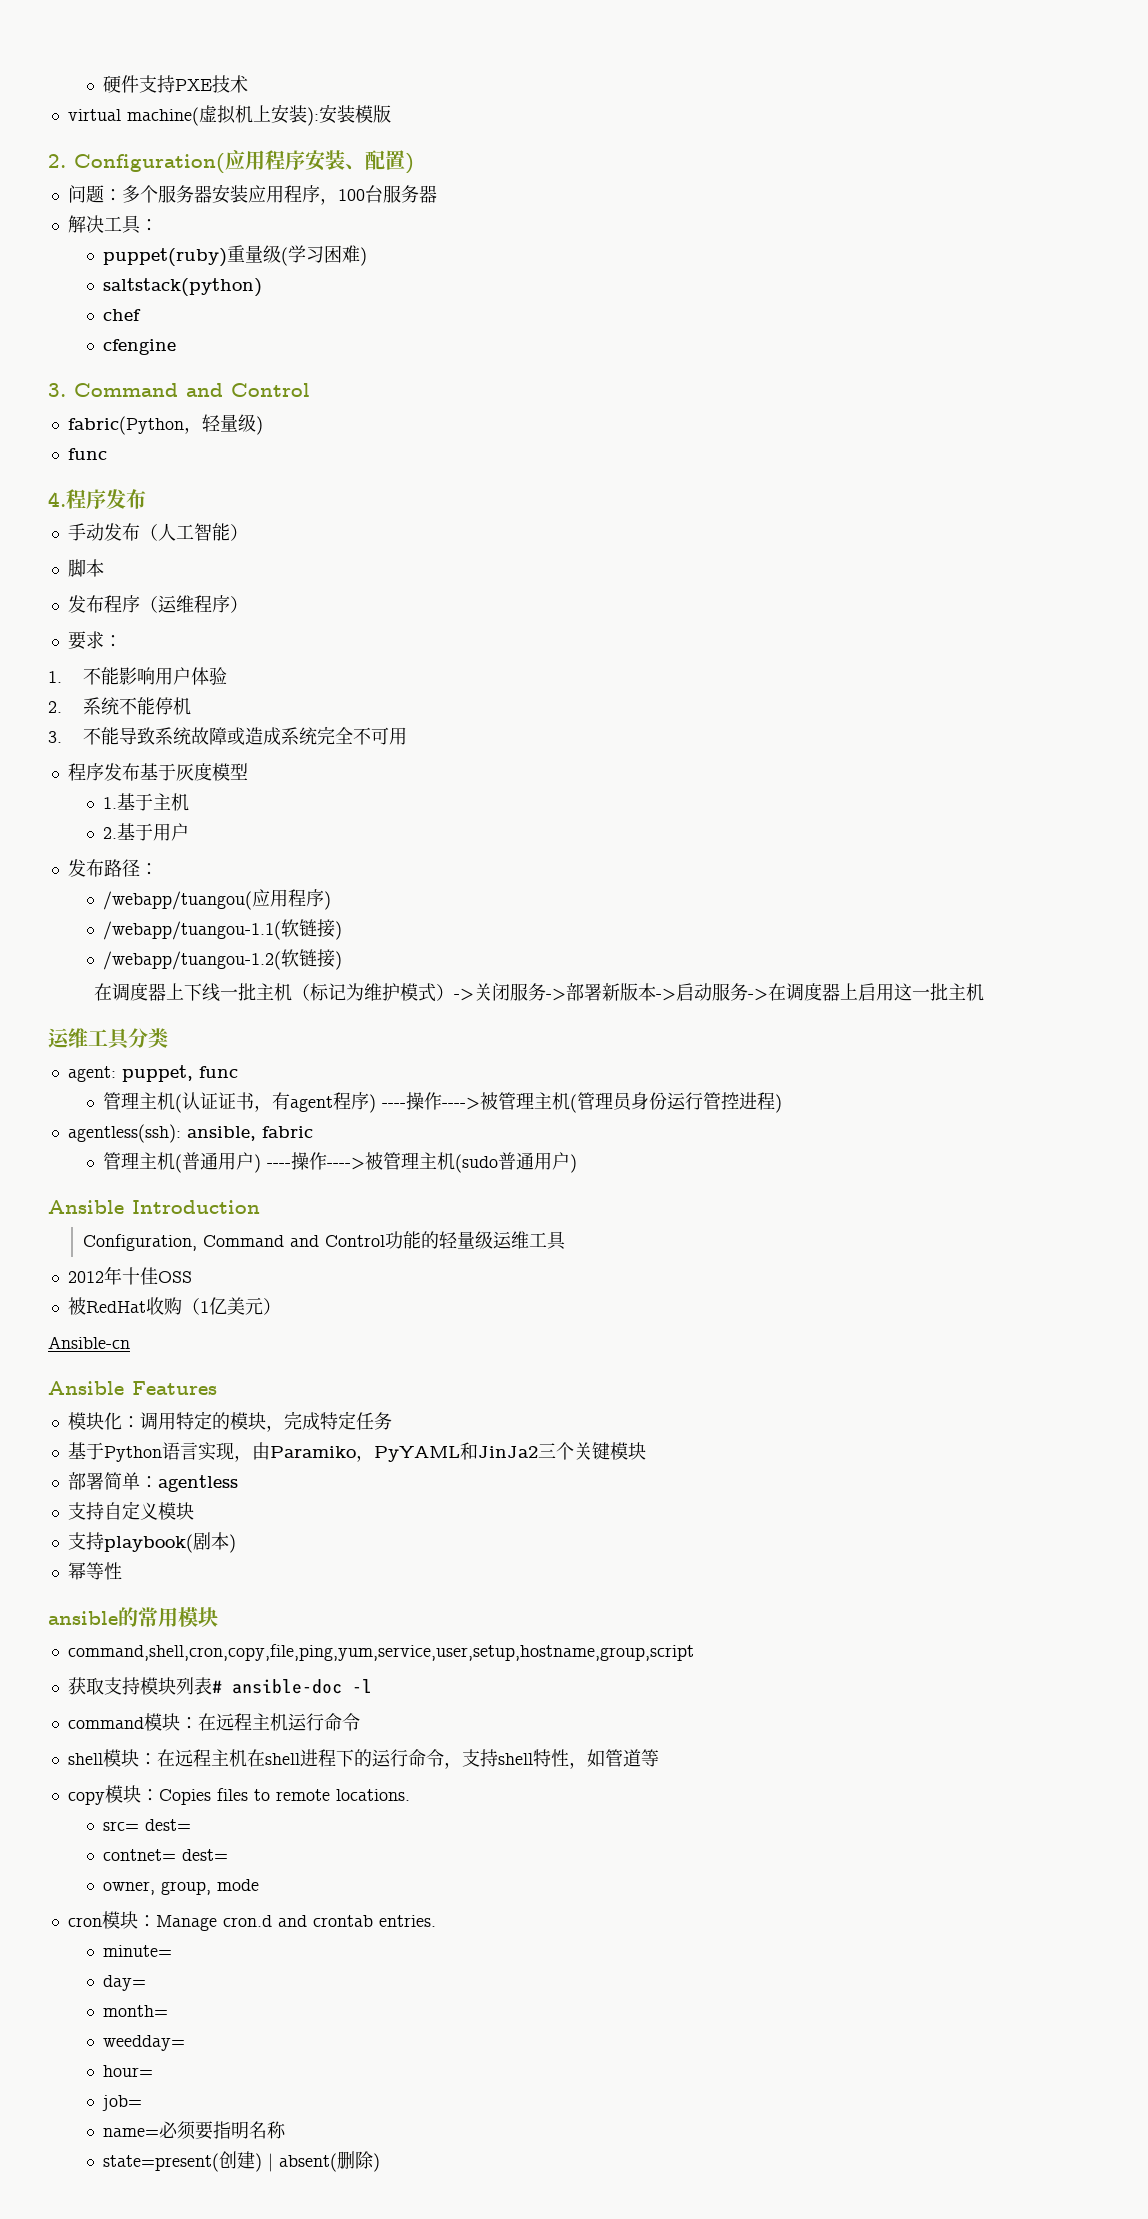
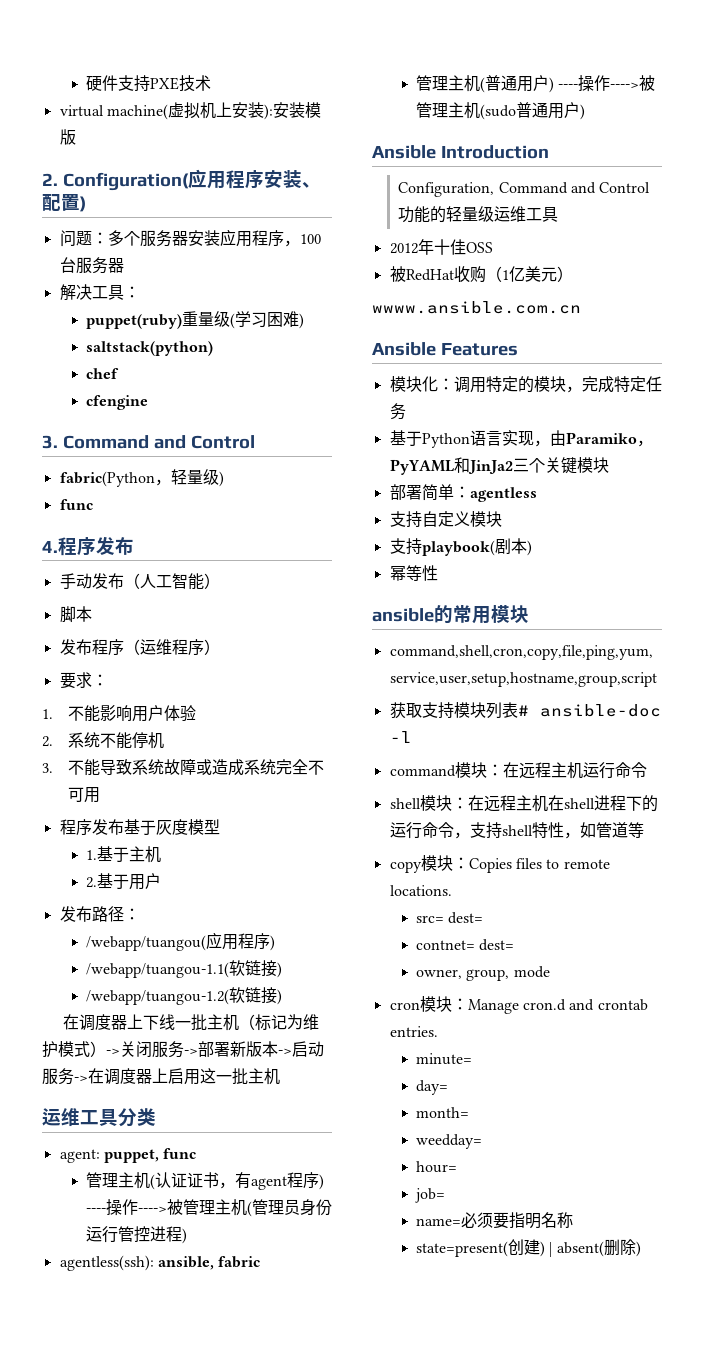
- Ansible-cn
+ wwww.ansible.com.cn

